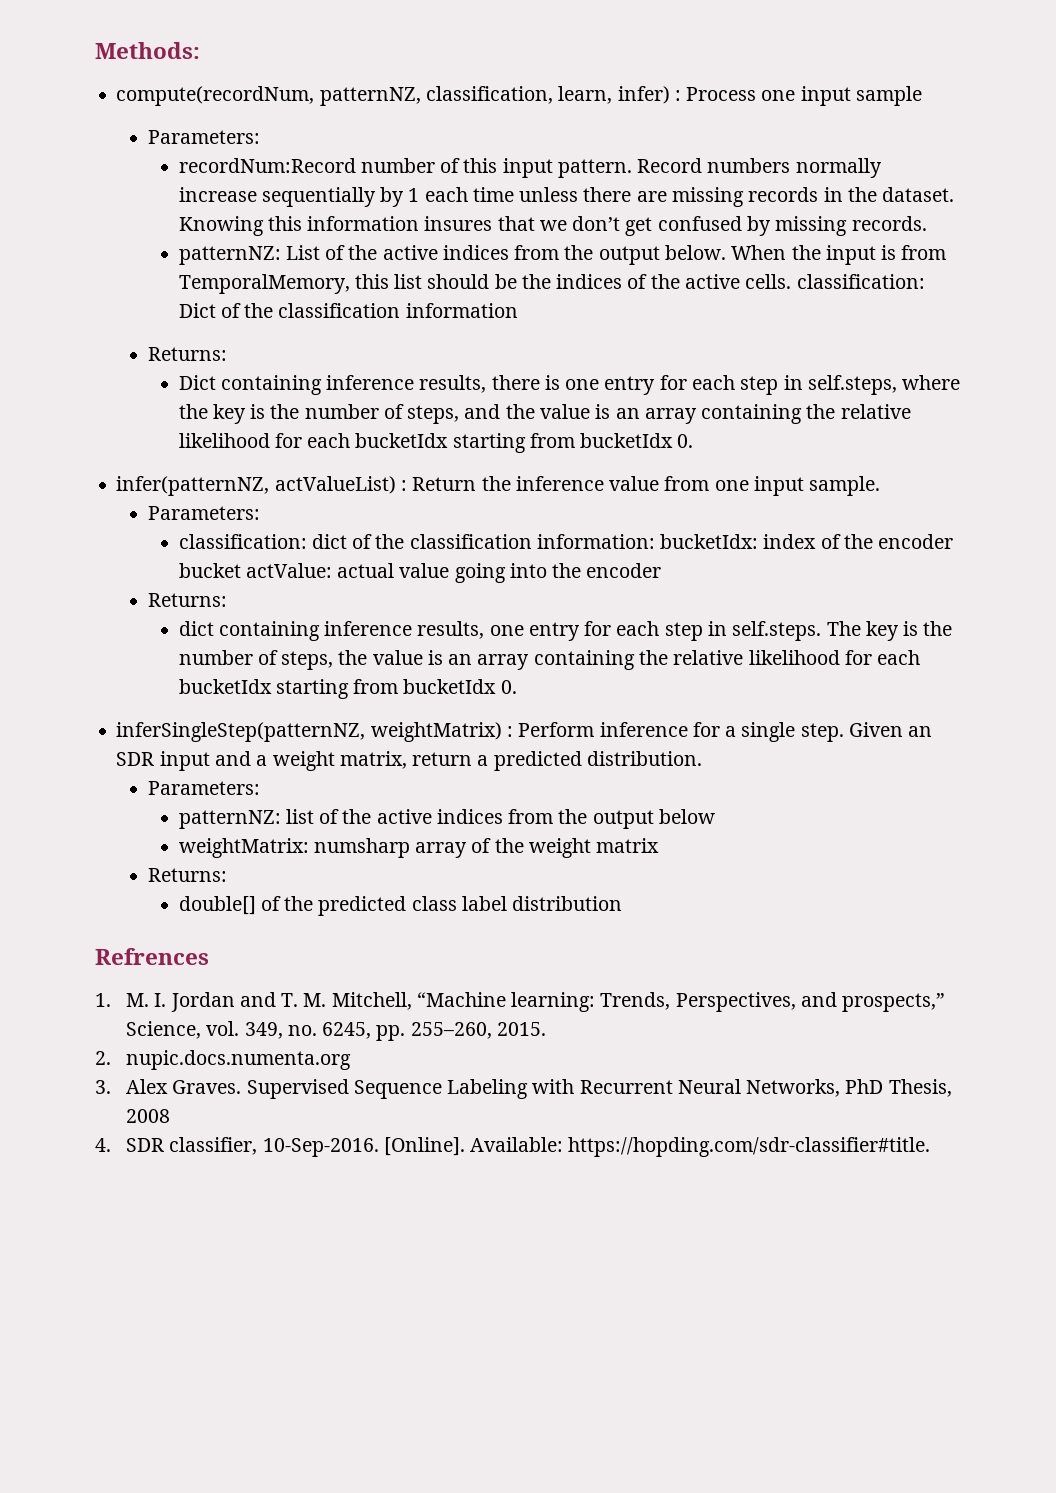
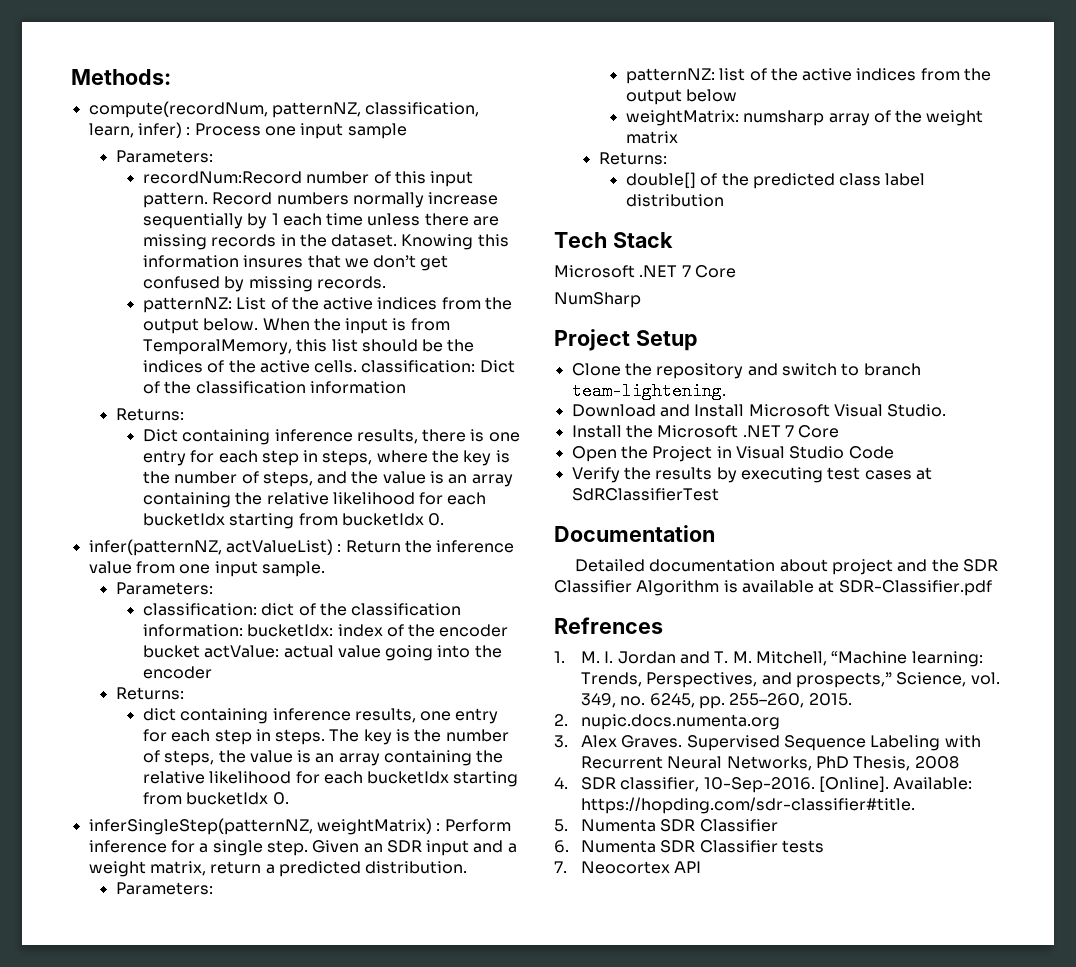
- Dict containing inference results, there is one entry for each step in self.steps, where the key is the number of steps, and the value is an array containing the relative likelihood for each bucketIdx starting from bucketIdx 0.
+ Dict containing inference results, there is one entry for each step in steps, where the key is the number of steps, and the value is an array containing the relative likelihood for each bucketIdx starting from bucketIdx 0.
- dict containing inference results, one entry for each step in self.steps. The key is the number of steps, the value is an array containing the relative likelihood for each bucketIdx starting from bucketIdx 0.
+ dict containing inference results, one entry for each step in steps. The key is the number of steps, the value is an array containing the relative likelihood for each bucketIdx starting from bucketIdx 0.
+ Tech Stack
+ Microsoft .NET 7 Core
+ NumSharp
+ Project Setup
+ Clone the repository and switch to branch team-lightening.
+ Download and Install Microsoft Visual Studio.
+ Install the Microsoft .NET 7 Core
+ Open the Project in Visual Studio Code
+ Verify the results by executing test cases at SdRClassifierTest
+ Documentation
+ Detailed documentation about project and the SDR Classifier Algorithm is available at SDR-Classifier.pdf
+ 5. Numenta SDR Classifier
+ 6. Numenta SDR Classifier tests
+ 7. Neocortex API

